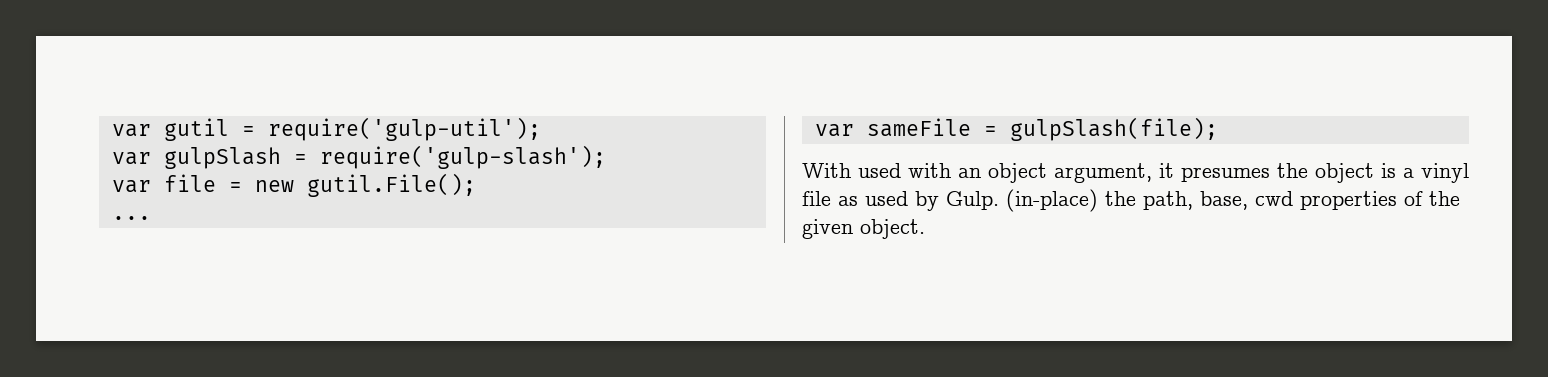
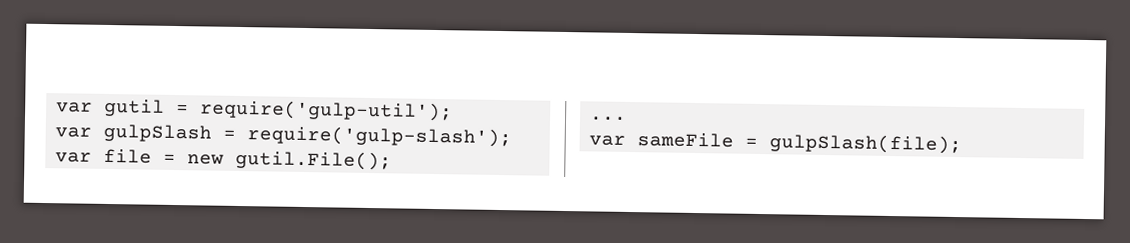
- With used with an object argument, it presumes the object is a vinyl file as used by Gulp. (in-place) the path, base, cwd properties of the given object.

